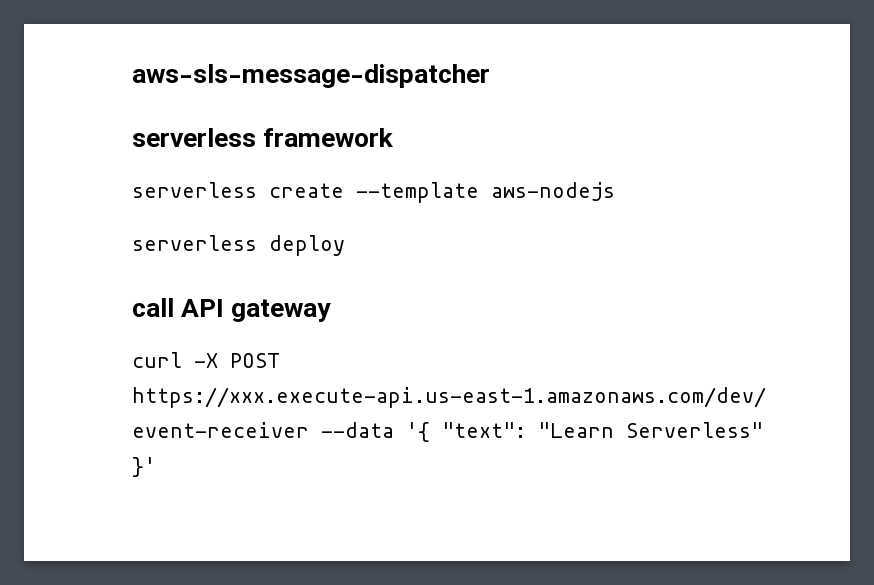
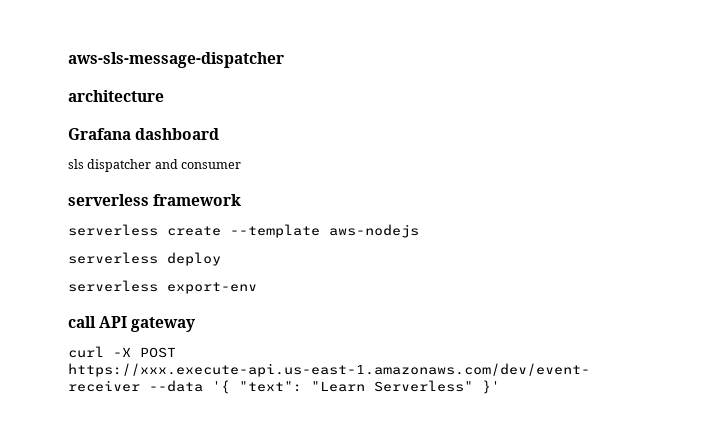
+ architecture
+ Grafana dashboard
+ sls dispatcher and consumer
+ serverless export-env

